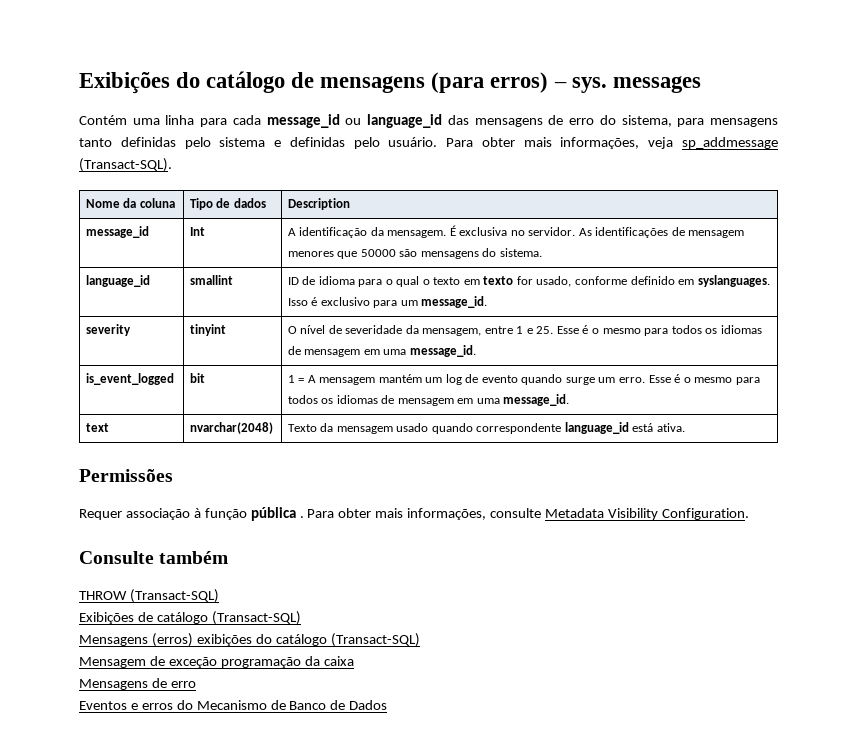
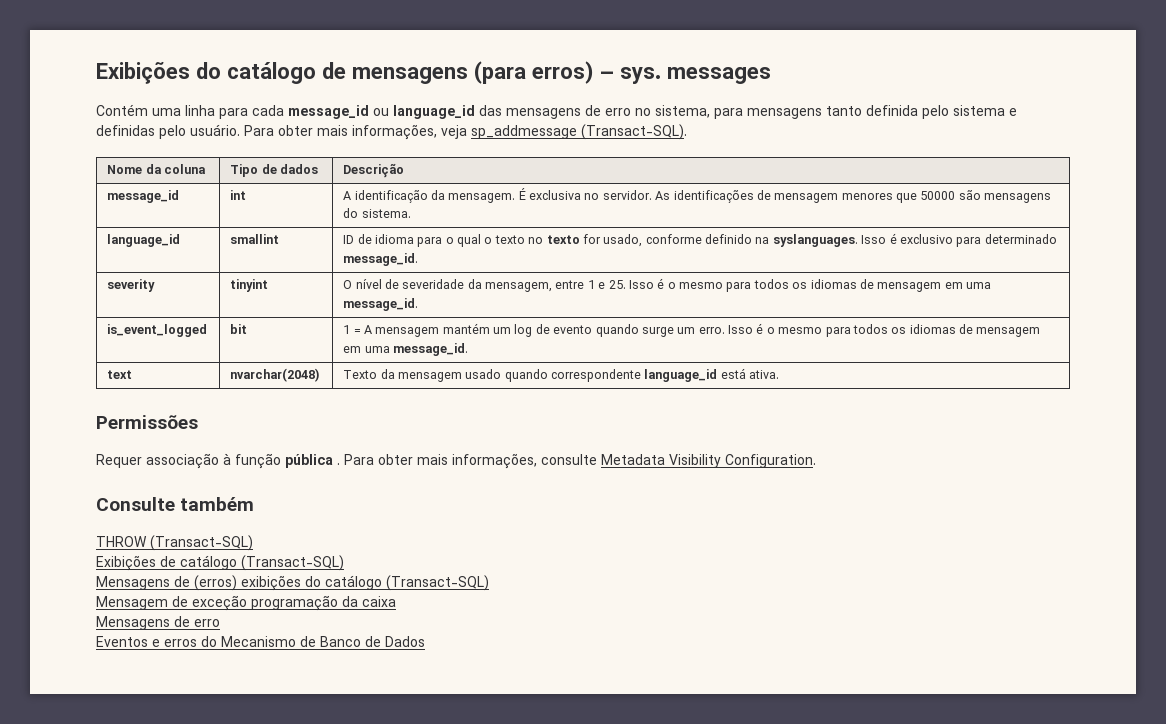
- Contém uma linha para cada message_id ou language_id das mensagens de erro do sistema, para mensagens tanto definidas pelo sistema e definidas pelo usuário.
+ Contém uma linha para cada message_id ou language_id das mensagens de erro no sistema, para mensagens tanto definida pelo sistema e definidas pelo usuário.
- Nome da coluna | Tipo de dados | Description
+ Nome da coluna | Tipo de dados | Descrição
- message_id | Int | A identificação da mensagem. É exclusiva no servidor. As identificações de mensagem menores que 50000 são mensagens do sistema.
+ message_id | int | A identificação da mensagem. É exclusiva no servidor. As identificações de mensagem menores que 50000 são mensagens do sistema.
- language_id | smallint | ID de idioma para o qual o texto em texto for usado, conforme definido em syslanguages. Isso é exclusivo para um message_id.
+ language_id | smallint | ID de idioma para o qual o texto no texto for usado, conforme definido na syslanguages. Isso é exclusivo para determinado message_id.
- severity | tinyint | O nível de severidade da mensagem, entre 1 e 25. Esse é o mesmo para todos os idiomas de mensagem em uma message_id.
+ severity | tinyint | O nível de severidade da mensagem, entre 1 e 25. Isso é o mesmo para todos os idiomas de mensagem em uma message_id.
- is_event_logged | bit | 1 = A mensagem mantém um log de evento quando surge um erro. Esse é o mesmo para todos os idiomas de mensagem em uma message_id.
+ is_event_logged | bit | 1 = A mensagem mantém um log de evento quando surge um erro. Isso é o mesmo para todos os idiomas de mensagem em uma message_id.
- Mensagens (erros) exibições do catálogo (Transact-SQL)
+ Mensagens de (erros) exibições do catálogo (Transact-SQL)

